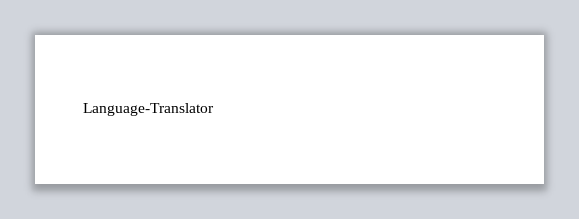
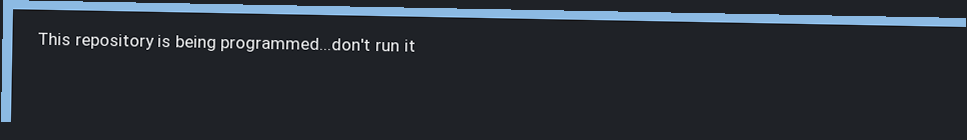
- Language-Translator
+ This repository is being programmed...don't run it

